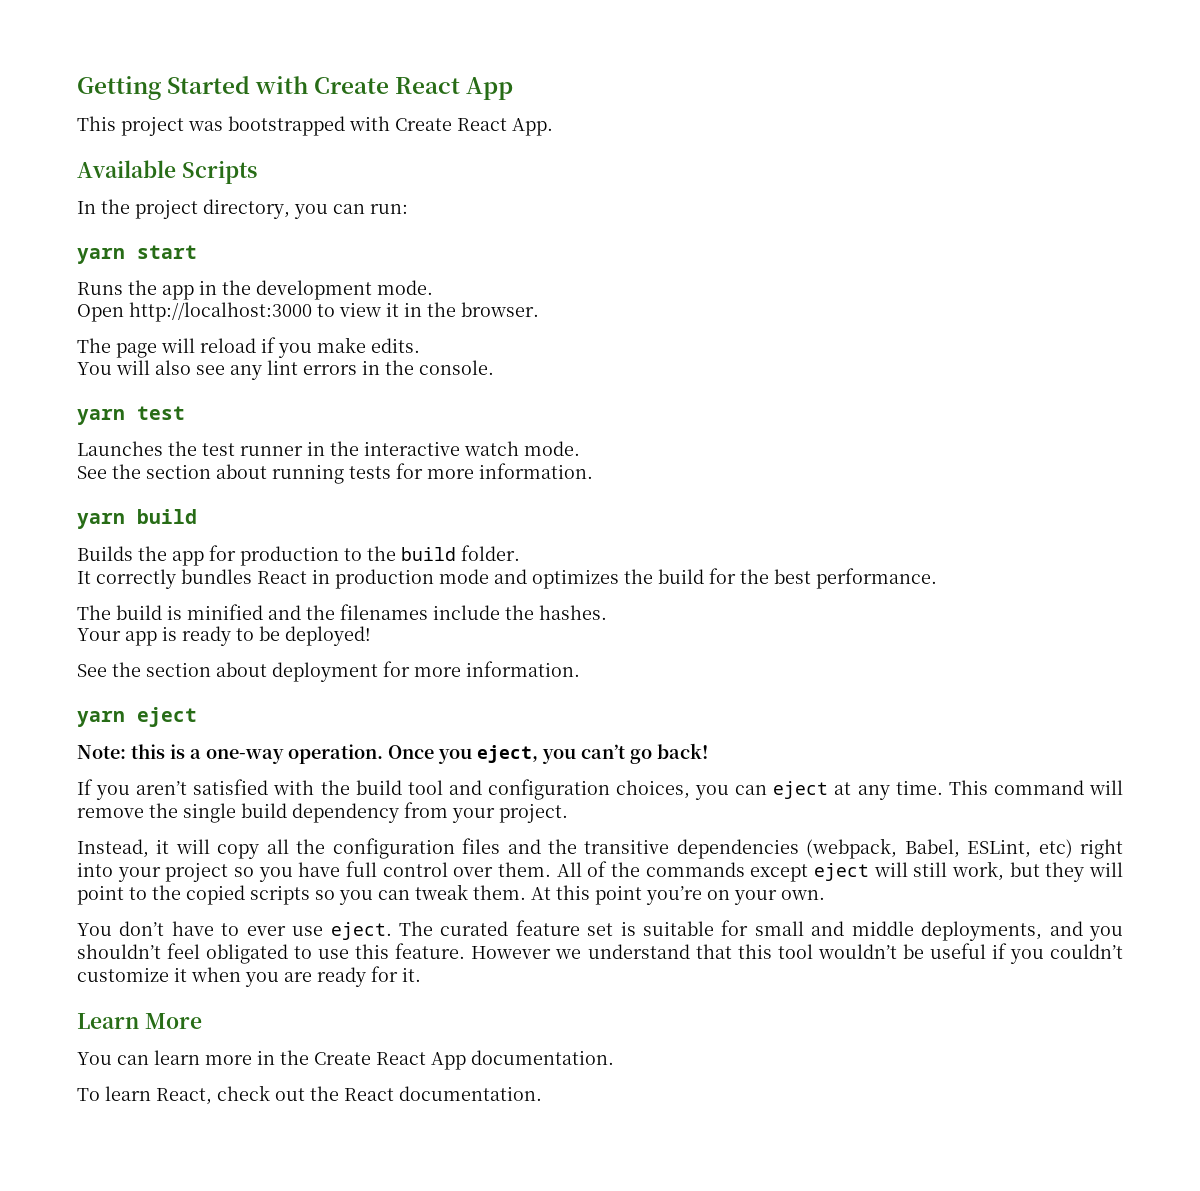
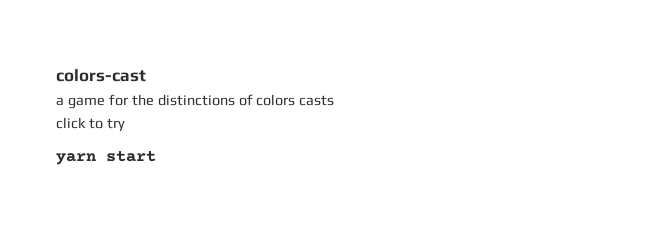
- Getting Started with Create React App
- This project was bootstrapped with Create React App.
- Available Scripts
- In the project directory, you can run:
+ colors-cast
+ a game for the distinctions of colors casts
+ click to try
  yarn start
- Runs the app in the development mode.
- Open http://localhost:3000 to view it in the browser.
- The page will reload if you make edits.
- You will also see any lint errors in the console.
- yarn test
- Launches the test runner in the interactive watch mode.
- See the section about running tests for more information.
- yarn build
- Builds the app for production to the build folder.
- It correctly bundles React in production mode and optimizes the build for the best performance.
- The build is minified and the filenames include the hashes.
- Your app is ready to be deployed!
- See the section about deployment for more information.
- yarn eject
- Note: this is a one-way operation. Once you eject, you can’t go back!
- If you aren’t satisfied with the build tool and configuration choices, you can eject at any time. This command will remove the single build dependency from your project.
- Instead, it will copy all the configuration files and the transitive dependencies (webpack, Babel, ESLint, etc) right into your project so you have full control over them. All of the commands except eject will still work, but they will point to the copied scripts so you can tweak them. At this point you’re on your own.
- You don’t have to ever use eject. The curated feature set is suitable for small and middle deployments, and you shouldn’t feel obligated to use this feature. However we understand that this tool wouldn’t be useful if you couldn’t customize it when you are ready for it.
- Learn More
- You can learn more in the Create React App documentation.
- To learn React, check out the React documentation.

